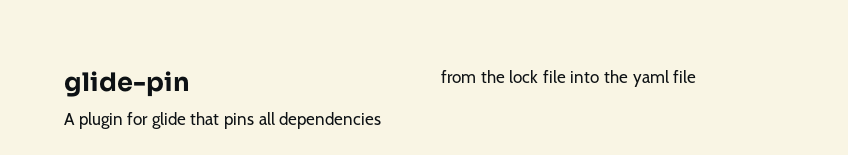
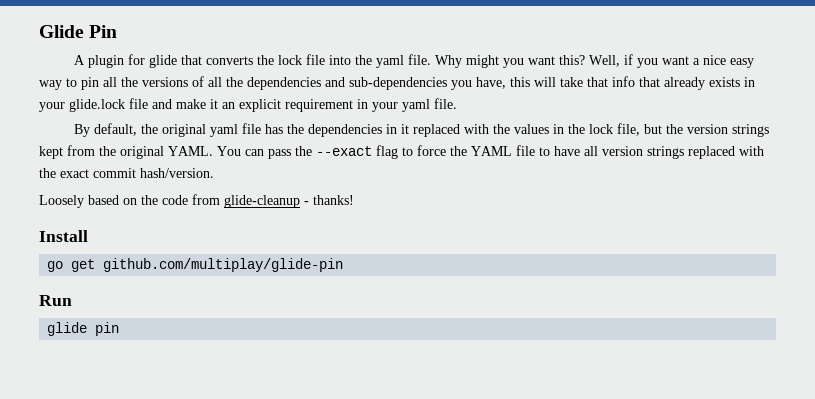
- glide-pin
+ Glide Pin
- A plugin for glide that pins all dependencies from the lock file into the yaml file
+ A plugin for glide that converts the lock file into the yaml file. Why might you want this? Well, if you want a nice easy way to pin all the versions of all the dependencies and sub-dependencies you have, this will take that info that already exists in your glide.lock file and make it an explicit requirement in your yaml file.
+ By default, the original yaml file has the dependencies in it replaced with the values in the lock file, but the version strings kept from the original YAML. You can pass the --exact flag to force the YAML file to have all version strings replaced with the exact commit hash/version.
+ Loosely based on the code from glide-cleanup - thanks!
+ Install
+ go get github.com/multiplay/glide-pin
+ Run
+ glide pin

